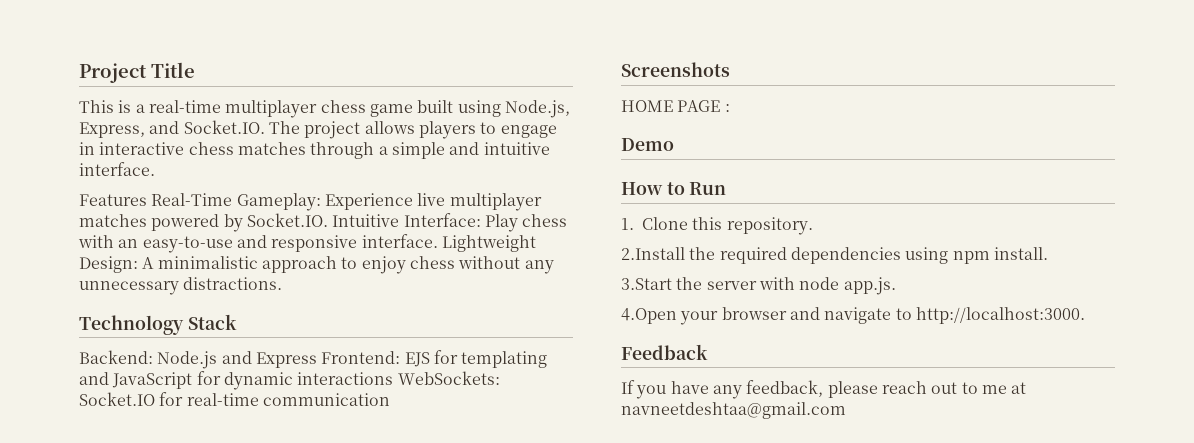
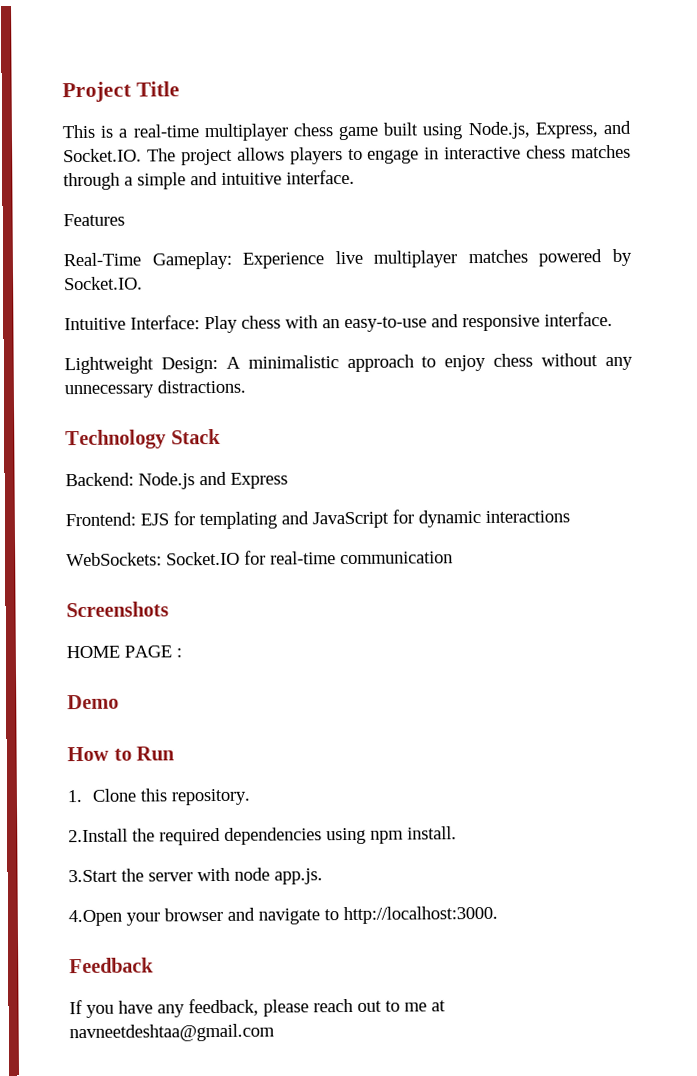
- Features Real-Time Gameplay: Experience live multiplayer matches powered by Socket.IO. Intuitive Interface: Play chess with an easy-to-use and responsive interface. Lightweight Design: A minimalistic approach to enjoy chess without any unnecessary distractions.
+ Features
+ Real-Time Gameplay: Experience live multiplayer matches powered by Socket.IO.
+ Intuitive Interface: Play chess with an easy-to-use and responsive interface.
+ Lightweight Design: A minimalistic approach to enjoy chess without any unnecessary distractions.
- Backend: Node.js and Express Frontend: EJS for templating and JavaScript for dynamic interactions WebSockets: Socket.IO for real-time communication
+ Backend: Node.js and Express
+ Frontend: EJS for templating and JavaScript for dynamic interactions
+ WebSockets: Socket.IO for real-time communication

